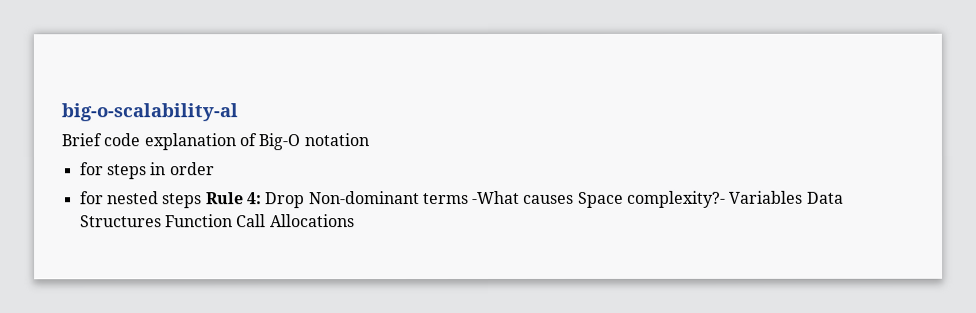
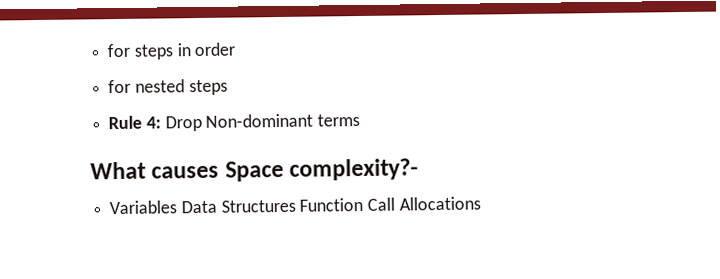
- big-o-scalability-al
- Brief code explanation of Big-O notation
- for nested steps Rule 4: Drop Non-dominant terms -What causes Space complexity?- Variables Data Structures Function Call Allocations
+ for nested steps
+ Rule 4: Drop Non-dominant terms
+ What causes Space complexity?-
+ Variables Data Structures Function Call Allocations

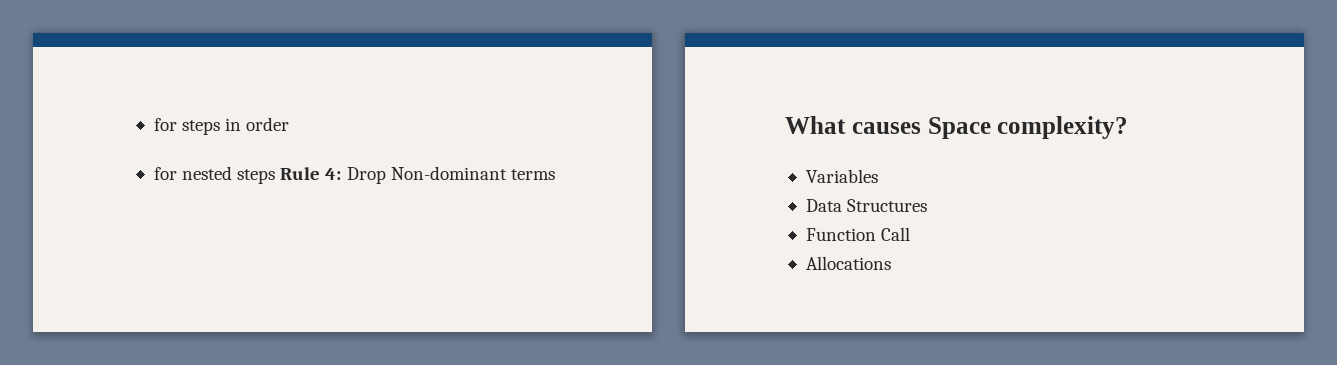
- for nested steps
- Rule 4: Drop Non-dominant terms
+ for nested steps Rule 4: Drop Non-dominant terms
- What causes Space complexity?-
+ What causes Space complexity?
- Variables Data Structures Function Call Allocations
+ Variables
+ Data Structures
+ Function Call
+ Allocations

